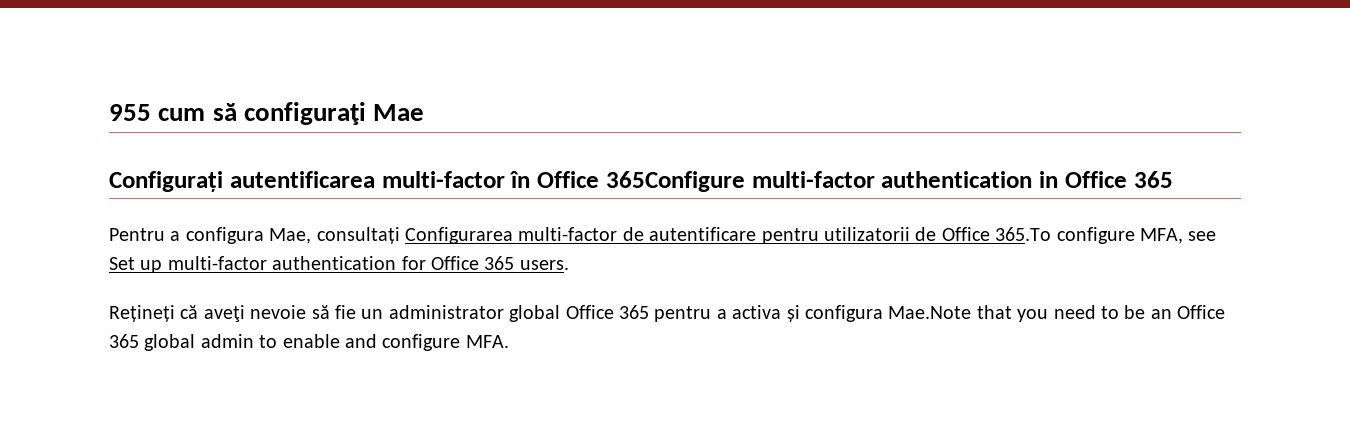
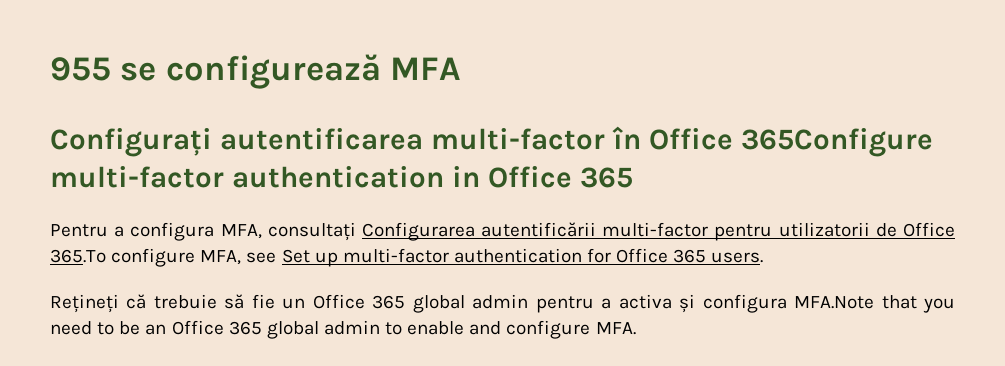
- 955 cum să configuraţi Mae
+ 955 se configurează MFA
- Pentru a configura Mae, consultați Configurarea multi-factor de autentificare pentru utilizatorii de Office 365.To configure MFA, see Set up multi-factor authentication for Office 365 users.
+ Pentru a configura MFA, consultați Configurarea autentificării multi-factor pentru utilizatorii de Office 365.To configure MFA, see Set up multi-factor authentication for Office 365 users.
- Rețineți că aveţi nevoie să fie un administrator global Office 365 pentru a activa și configura Mae.Note that you need to be an Office 365 global admin to enable and configure MFA.
+ Rețineți că trebuie să fie un Office 365 global admin pentru a activa și configura MFA.Note that you need to be an Office 365 global admin to enable and configure MFA.

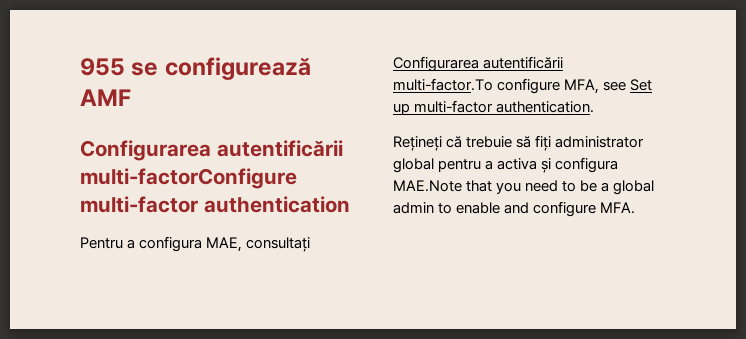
- 955 se configurează MFA
- Configurați autentificarea multi-factor în Office 365Configure multi-factor authentication in Office 365
+ 955 se configurează AMF
+ Configurarea autentificării multi-factorConfigure multi-factor authentication
- Pentru a configura MFA, consultați Configurarea autentificării multi-factor pentru utilizatorii de Office 365.To configure MFA, see Set up multi-factor authentication for Office 365 users.
+ Pentru a configura MAE, consultați Configurarea autentificării multi-factor.To configure MFA, see Set up multi-factor authentication.
- Rețineți că trebuie să fie un Office 365 global admin pentru a activa și configura MFA.Note that you need to be an Office 365 global admin to enable and configure MFA.
+ Rețineți că trebuie să fiți administrator global pentru a activa și configura MAE.Note that you need to be a global admin to enable and configure MFA.

